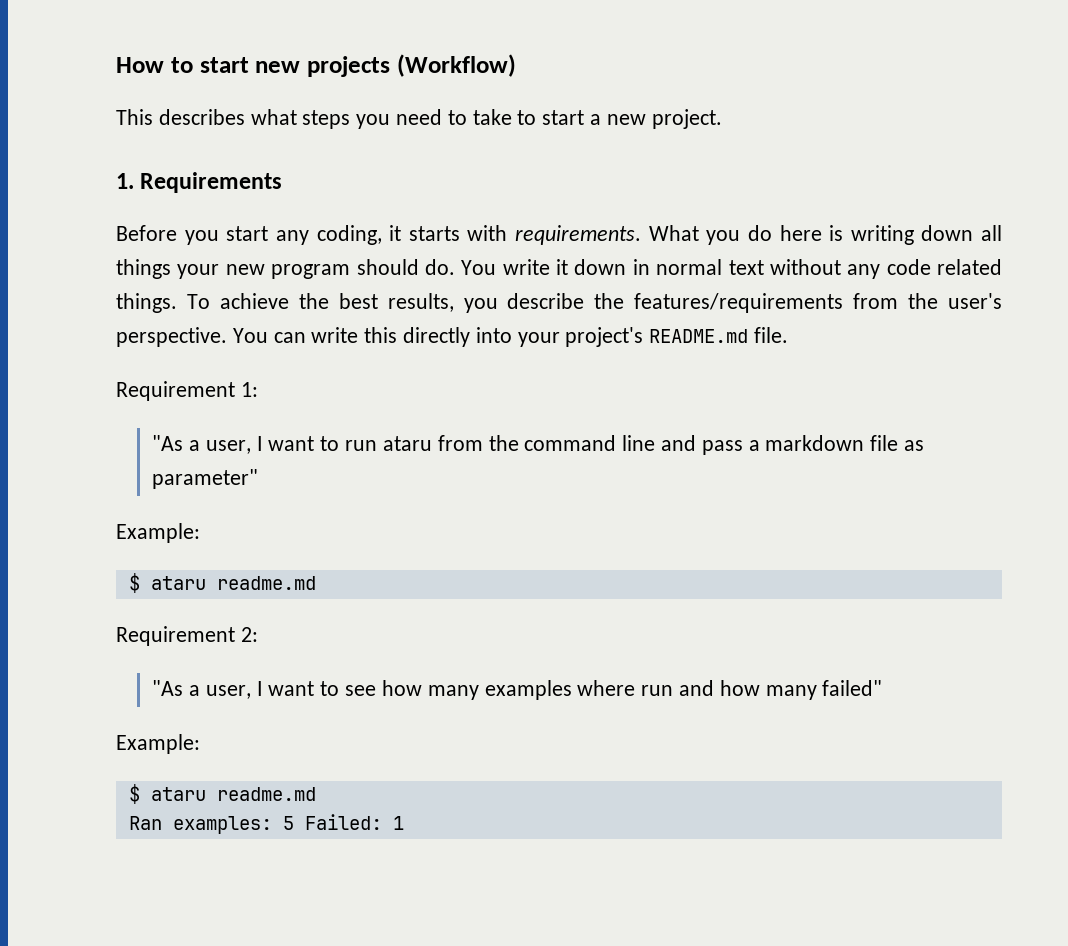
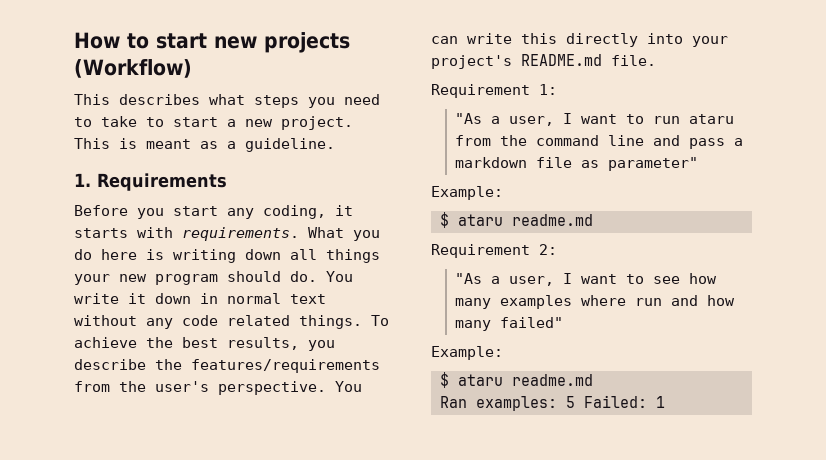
+ This is meant as a guideline.

